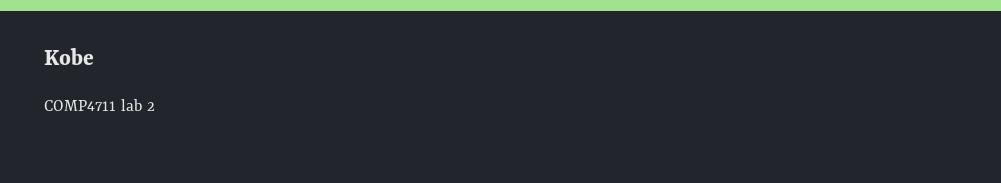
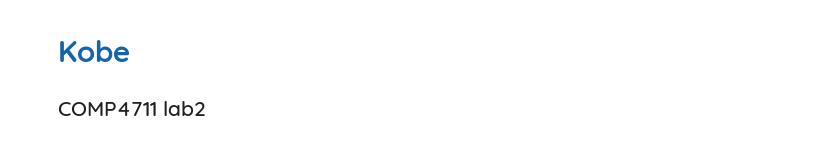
- COMP4711 lab 2
+ COMP4711 lab2

